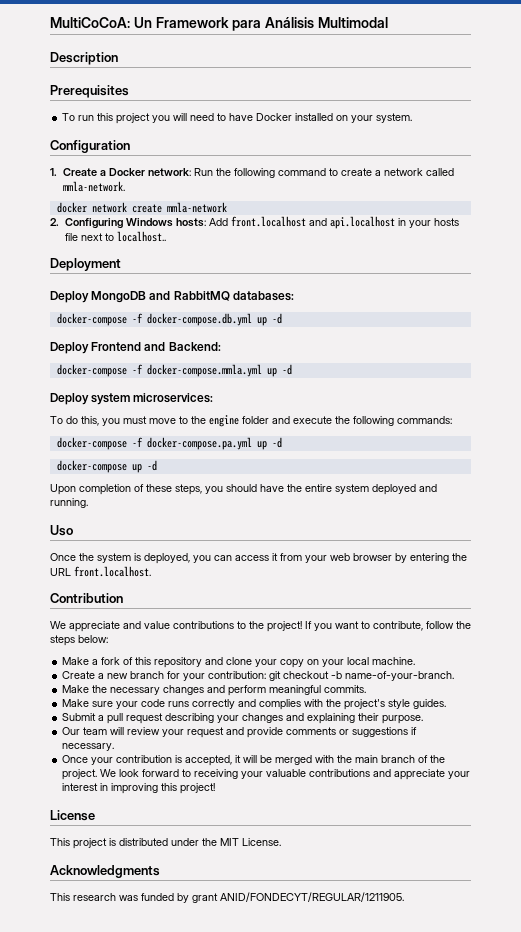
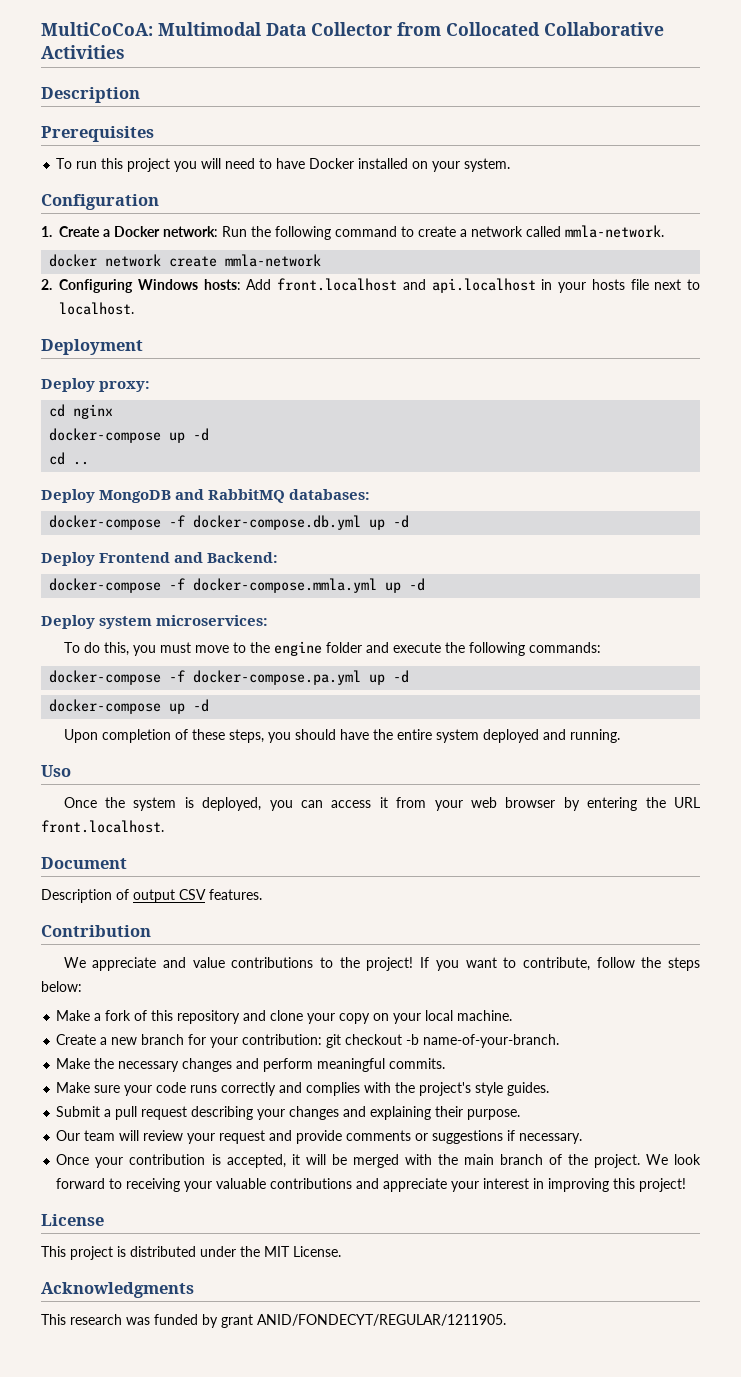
- MultiCoCoA: Un Framework para Análisis Multimodal
+ MultiCoCoA: Multimodal Data Collector from Collocated Collaborative Activities
- 2. Configuring Windows hosts: Add front.localhost and api.localhost in your hosts file next to localhost..
+ 2. Configuring Windows hosts: Add front.localhost and api.localhost in your hosts file next to localhost.
+ Deploy proxy:
+ cd nginx
+ docker-compose up -d
+ cd ..
+ Document
+ Description of output CSV features.

